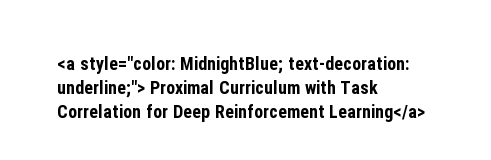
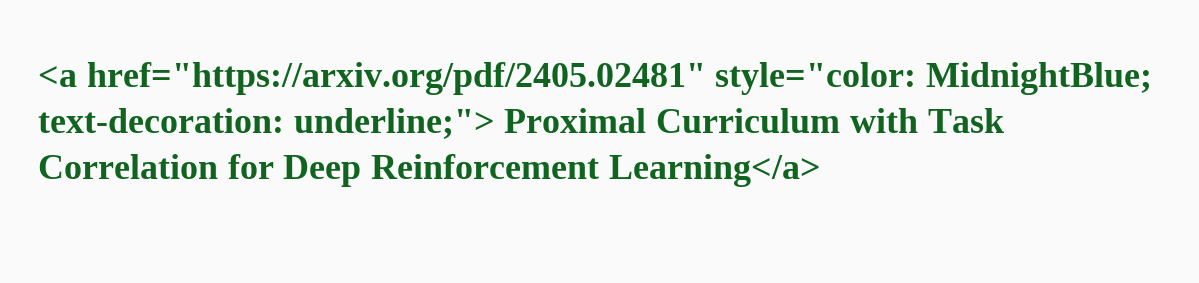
- <a style="color: MidnightBlue; text-decoration: underline;"> Proximal Curriculum with Task Correlation for Deep Reinforcement Learning</a>
+ <a href="https://arxiv.org/pdf/2405.02481" style="color: MidnightBlue; text-decoration: underline;"> Proximal Curriculum with Task Correlation for Deep Reinforcement Learning</a>

